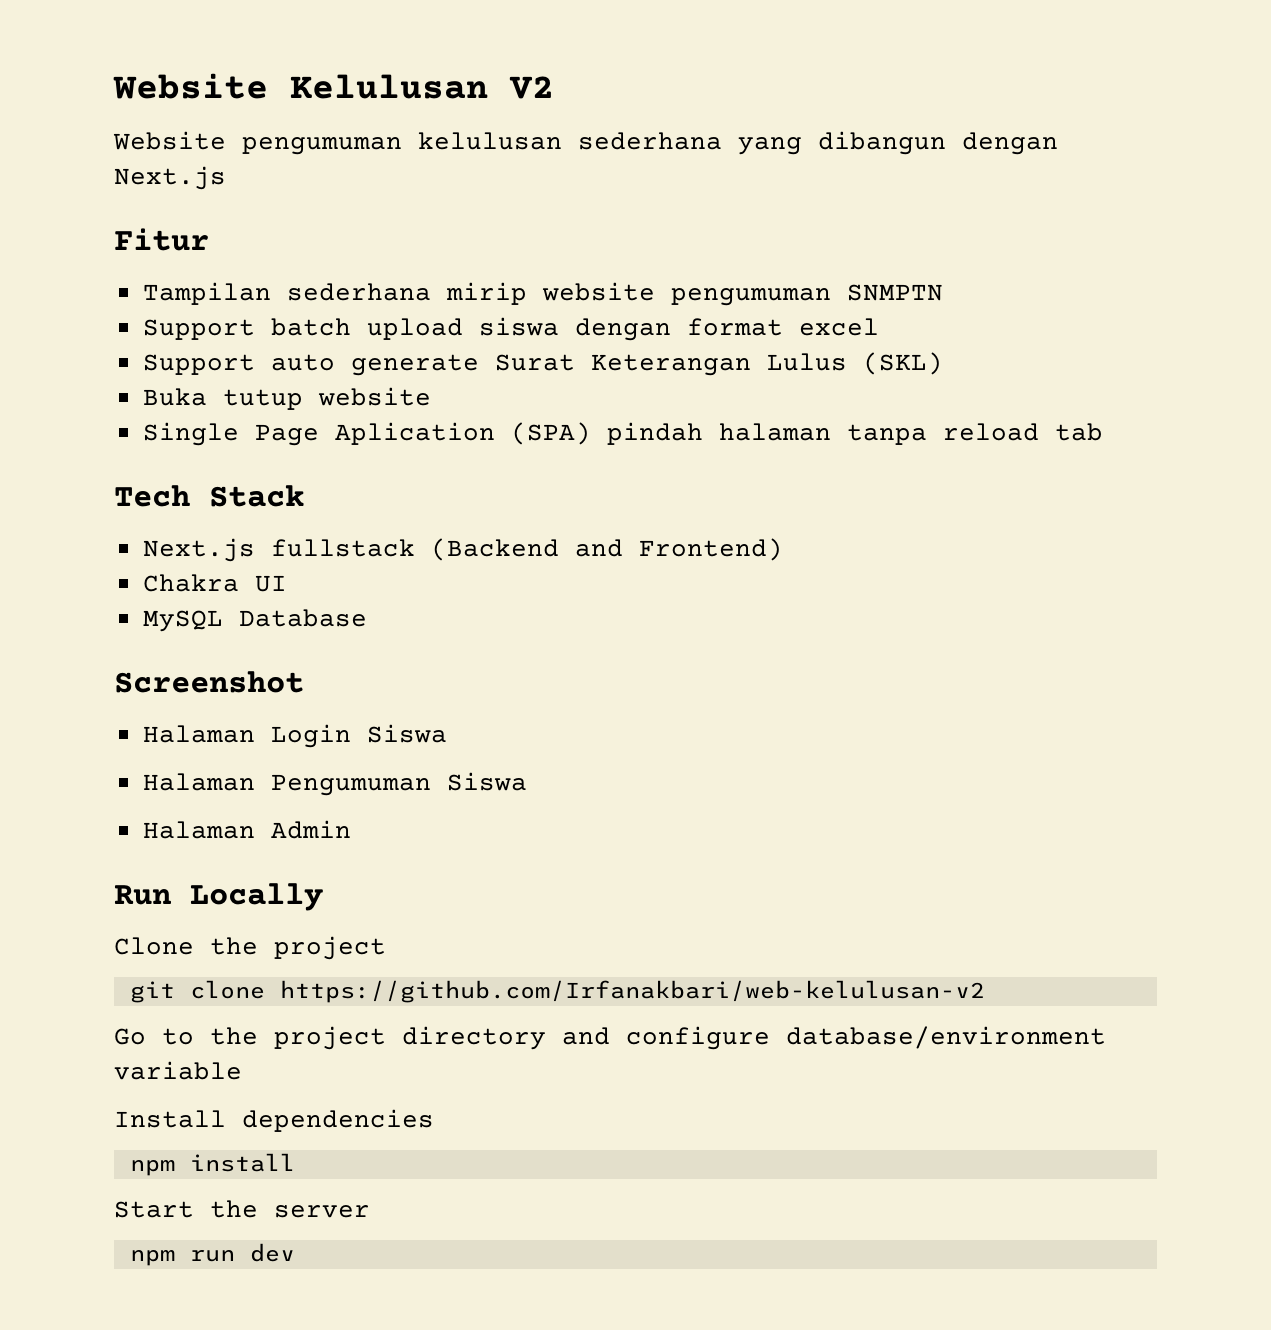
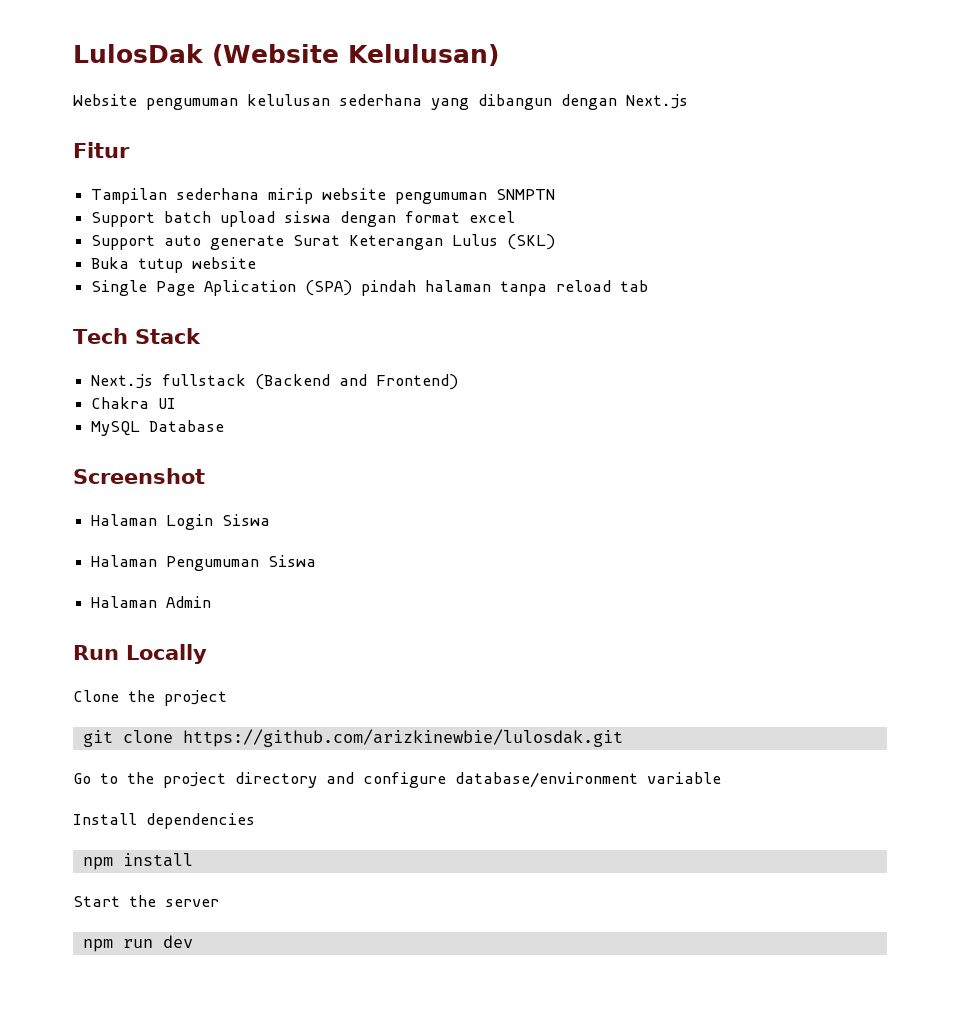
- Website Kelulusan V2
+ LulosDak (Website Kelulusan)
- git clone https://github.com/Irfanakbari/web-kelulusan-v2
+ git clone https://github.com/arizkinewbie/lulosdak.git

